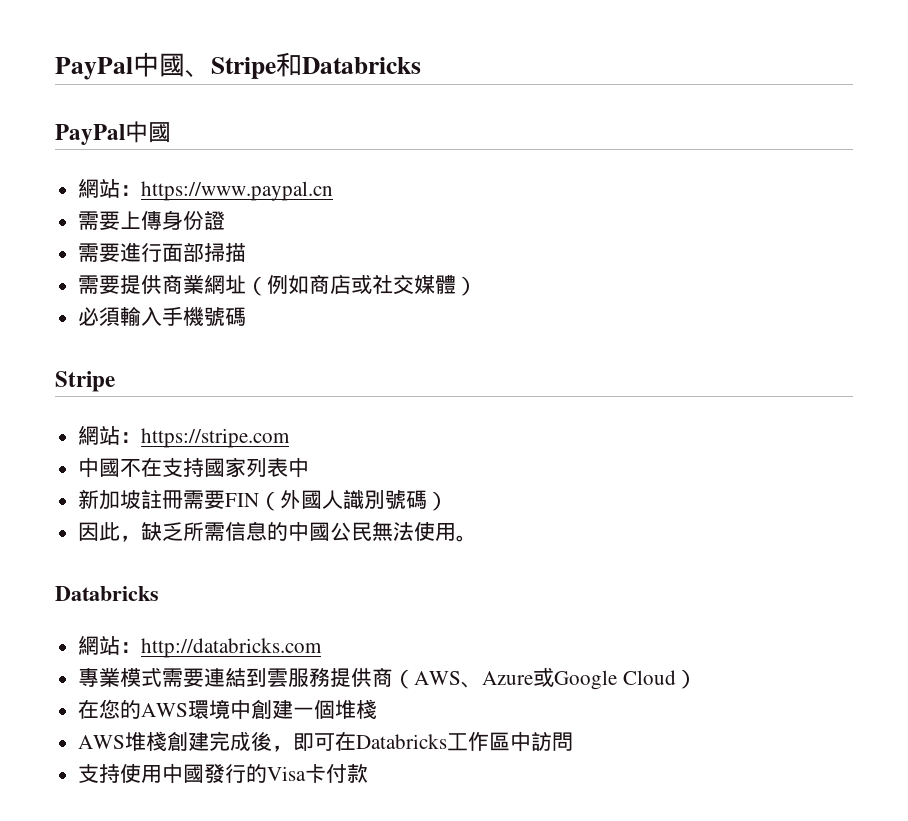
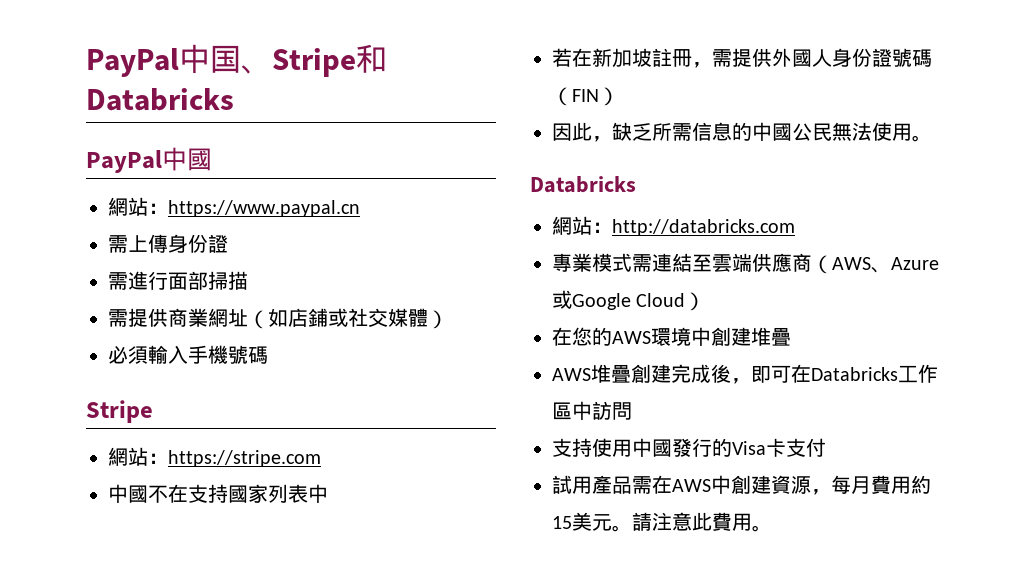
- PayPal中國、Stripe和Databricks
+ PayPal中国、Stripe和Databricks
- 需要上傳身份證
+ 需上傳身份證
- 需要進行面部掃描
+ 需進行面部掃描
- 需要提供商業網址（例如商店或社交媒體）
+ 需提供商業網址（如店鋪或社交媒體）
- 新加坡註冊需要FIN（外國人識別號碼）
+ 若在新加坡註冊，需提供外國人身份證號碼（FIN）
- 專業模式需要連結到雲服務提供商（AWS、Azure或Google Cloud）
+ 專業模式需連結至雲端供應商（AWS、Azure或Google Cloud）
- 在您的AWS環境中創建一個堆棧
+ 在您的AWS環境中創建堆疊
- AWS堆棧創建完成後，即可在Databricks工作區中訪問
+ AWS堆疊創建完成後，即可在Databricks工作區中訪問
- 支持使用中國發行的Visa卡付款
+ 支持使用中國發行的Visa卡支付
+ 試用產品需在AWS中創建資源，每月費用約15美元。請注意此費用。

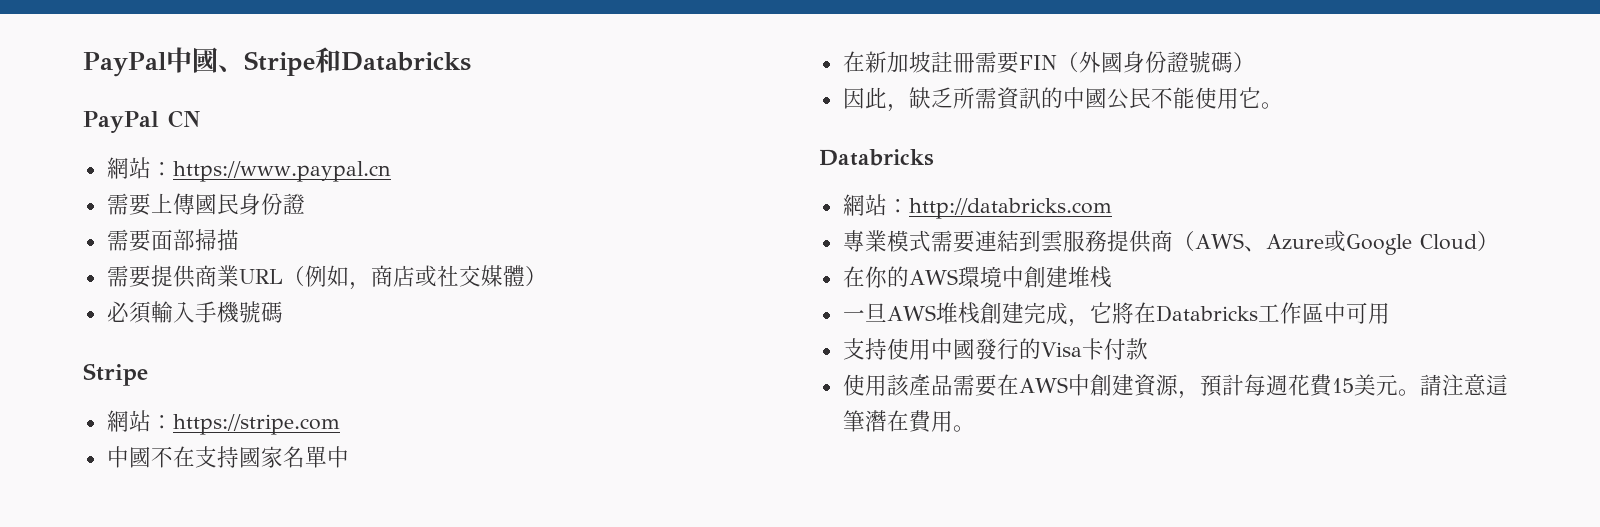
- PayPal中国、Stripe和Databricks
+ PayPal中國、Stripe和Databricks
- PayPal中國
+ PayPal CN
- 需上傳身份證
+ 需要上傳國民身份證
- 需進行面部掃描
+ 需要面部掃描
- 需提供商業網址（如店鋪或社交媒體）
+ 需要提供商業URL（例如，商店或社交媒體）
- 中國不在支持國家列表中
+ 中國不在支持國家名單中
- 若在新加坡註冊，需提供外國人身份證號碼（FIN）
+ 在新加坡註冊需要FIN（外國身份證號碼）
- 因此，缺乏所需信息的中國公民無法使用。
+ 因此，缺乏所需資訊的中國公民不能使用它。
- 專業模式需連結至雲端供應商（AWS、Azure或Google Cloud）
+ 專業模式需要連結到雲服務提供商（AWS、Azure或Google Cloud）
- 在您的AWS環境中創建堆疊
- AWS堆疊創建完成後，即可在Databricks工作區中訪問
+ 在你的AWS環境中創建堆栈
+ 一旦AWS堆栈創建完成，它將在Databricks工作區中可用
- 支持使用中國發行的Visa卡支付
- 試用產品需在AWS中創建資源，每月費用約15美元。
+ 支持使用中國發行的Visa卡付款
+ 使用該產品需要在AWS中創建資源，預計每週花費15美元。
- 請注意此費用。
+ 請注意這筆潛在費用。

